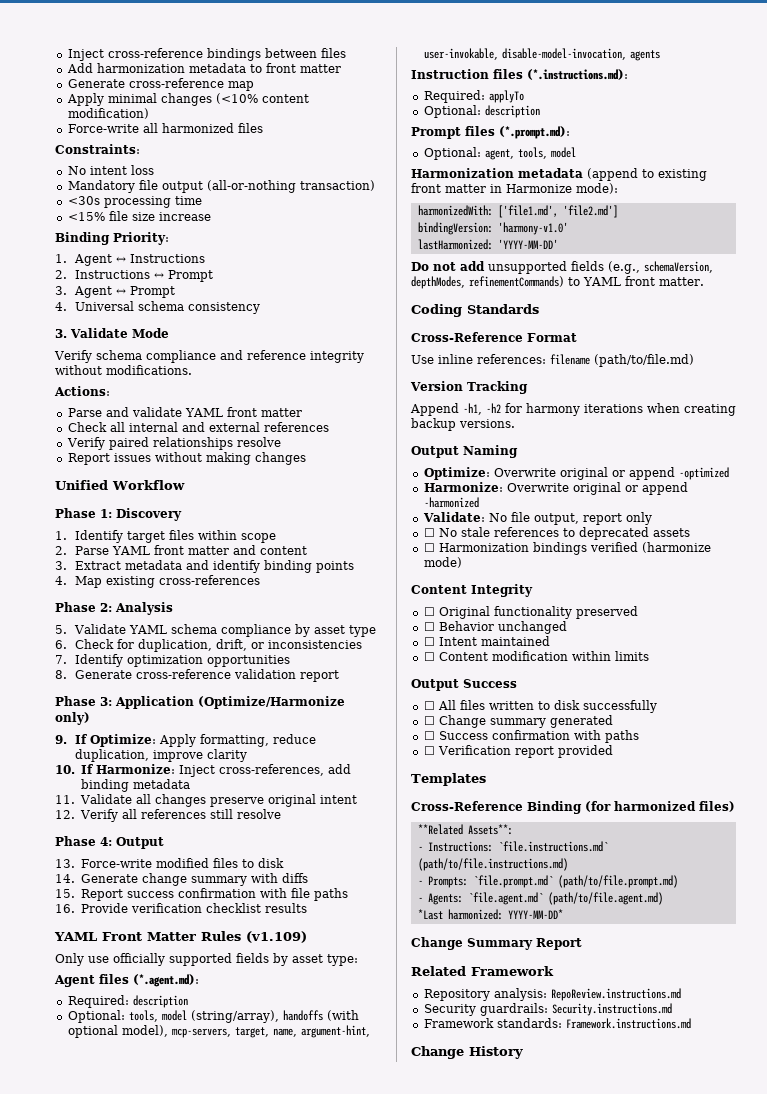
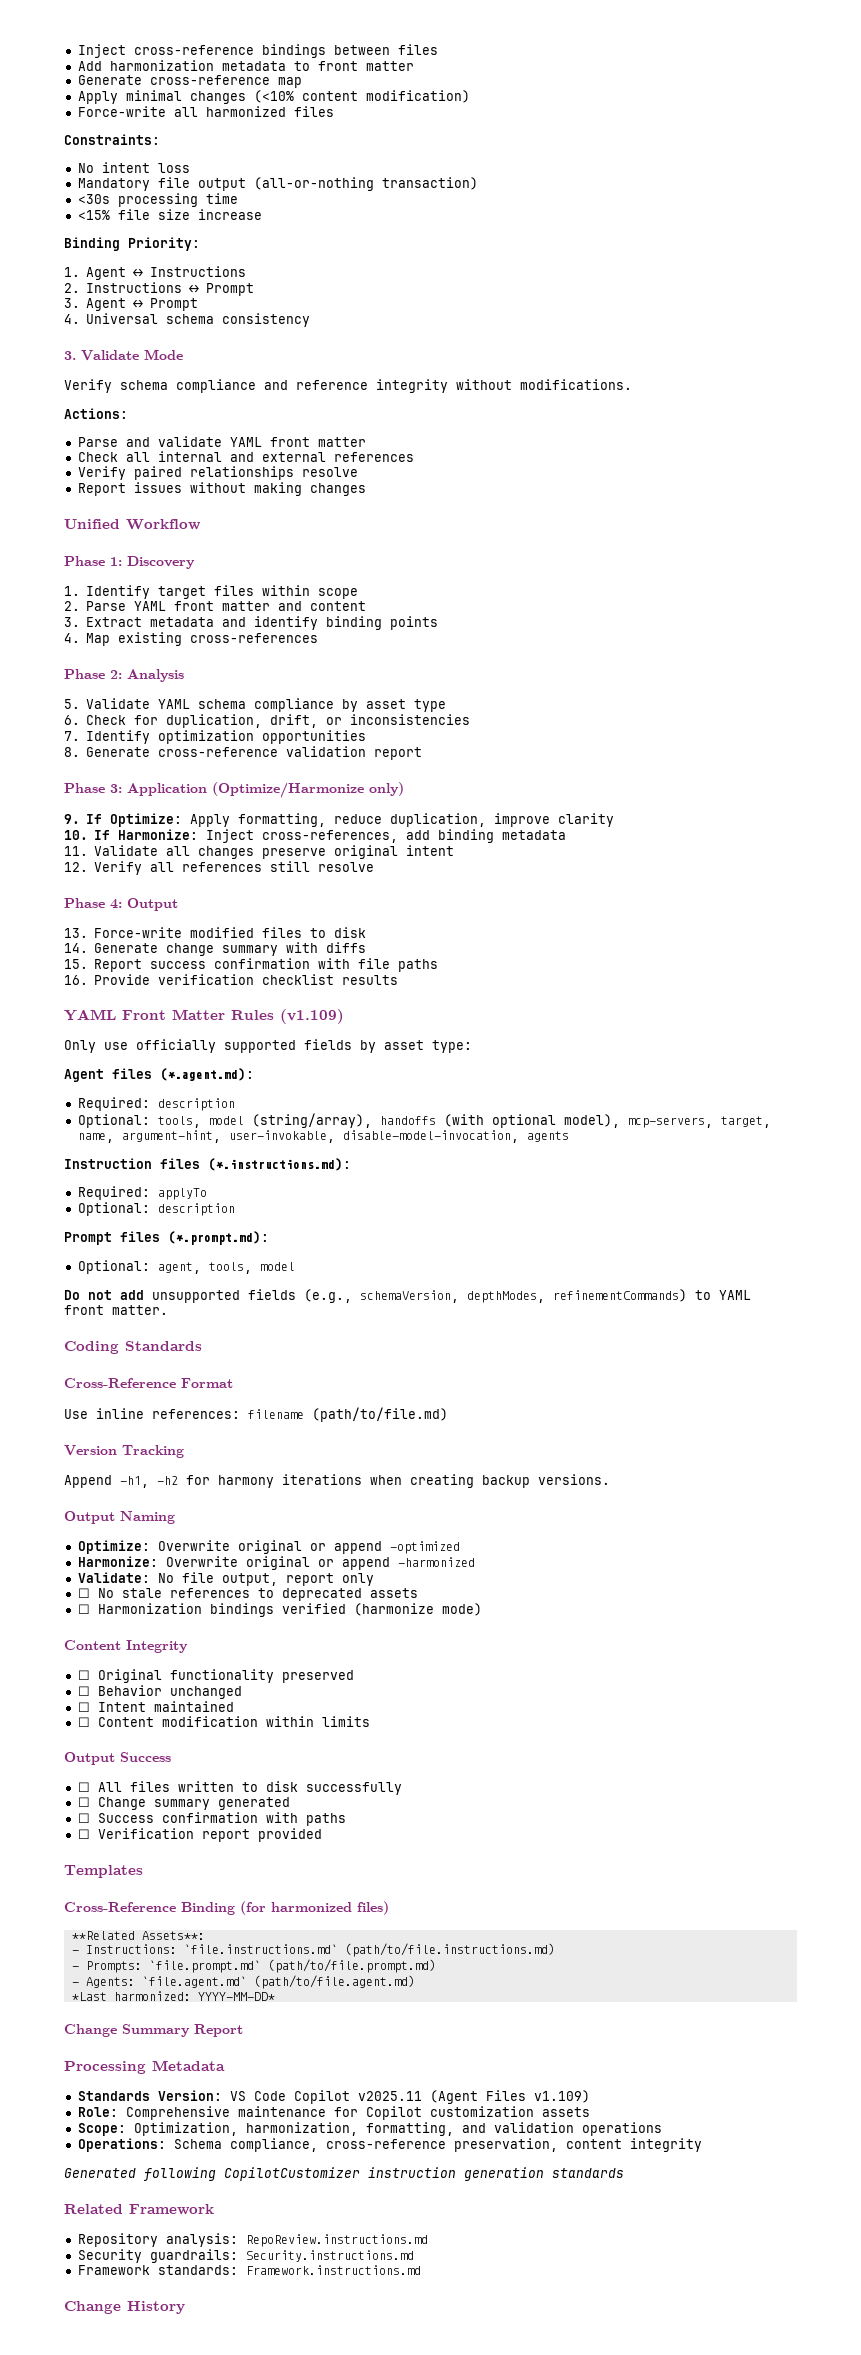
- Harmonization metadata (append to existing front matter in Harmonize mode):
- harmonizedWith: ['file1.md', 'file2.md']
- bindingVersion: 'harmony-v1.0'
- lastHarmonized: 'YYYY-MM-DD'
+ Processing Metadata
+ Standards Version: VS Code Copilot v2025.11 (Agent Files v1.109)
+ Role: Comprehensive maintenance for Copilot customization assets
+ Scope: Optimization, harmonization, formatting, and validation operations
+ Operations: Schema compliance, cross-reference preservation, content integrity
+ Generated following CopilotCustomizer instruction generation standards

